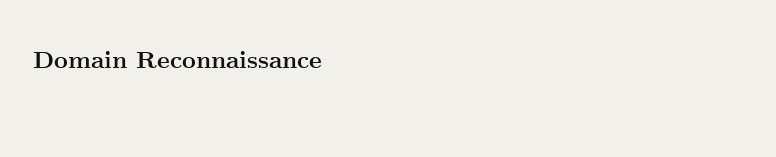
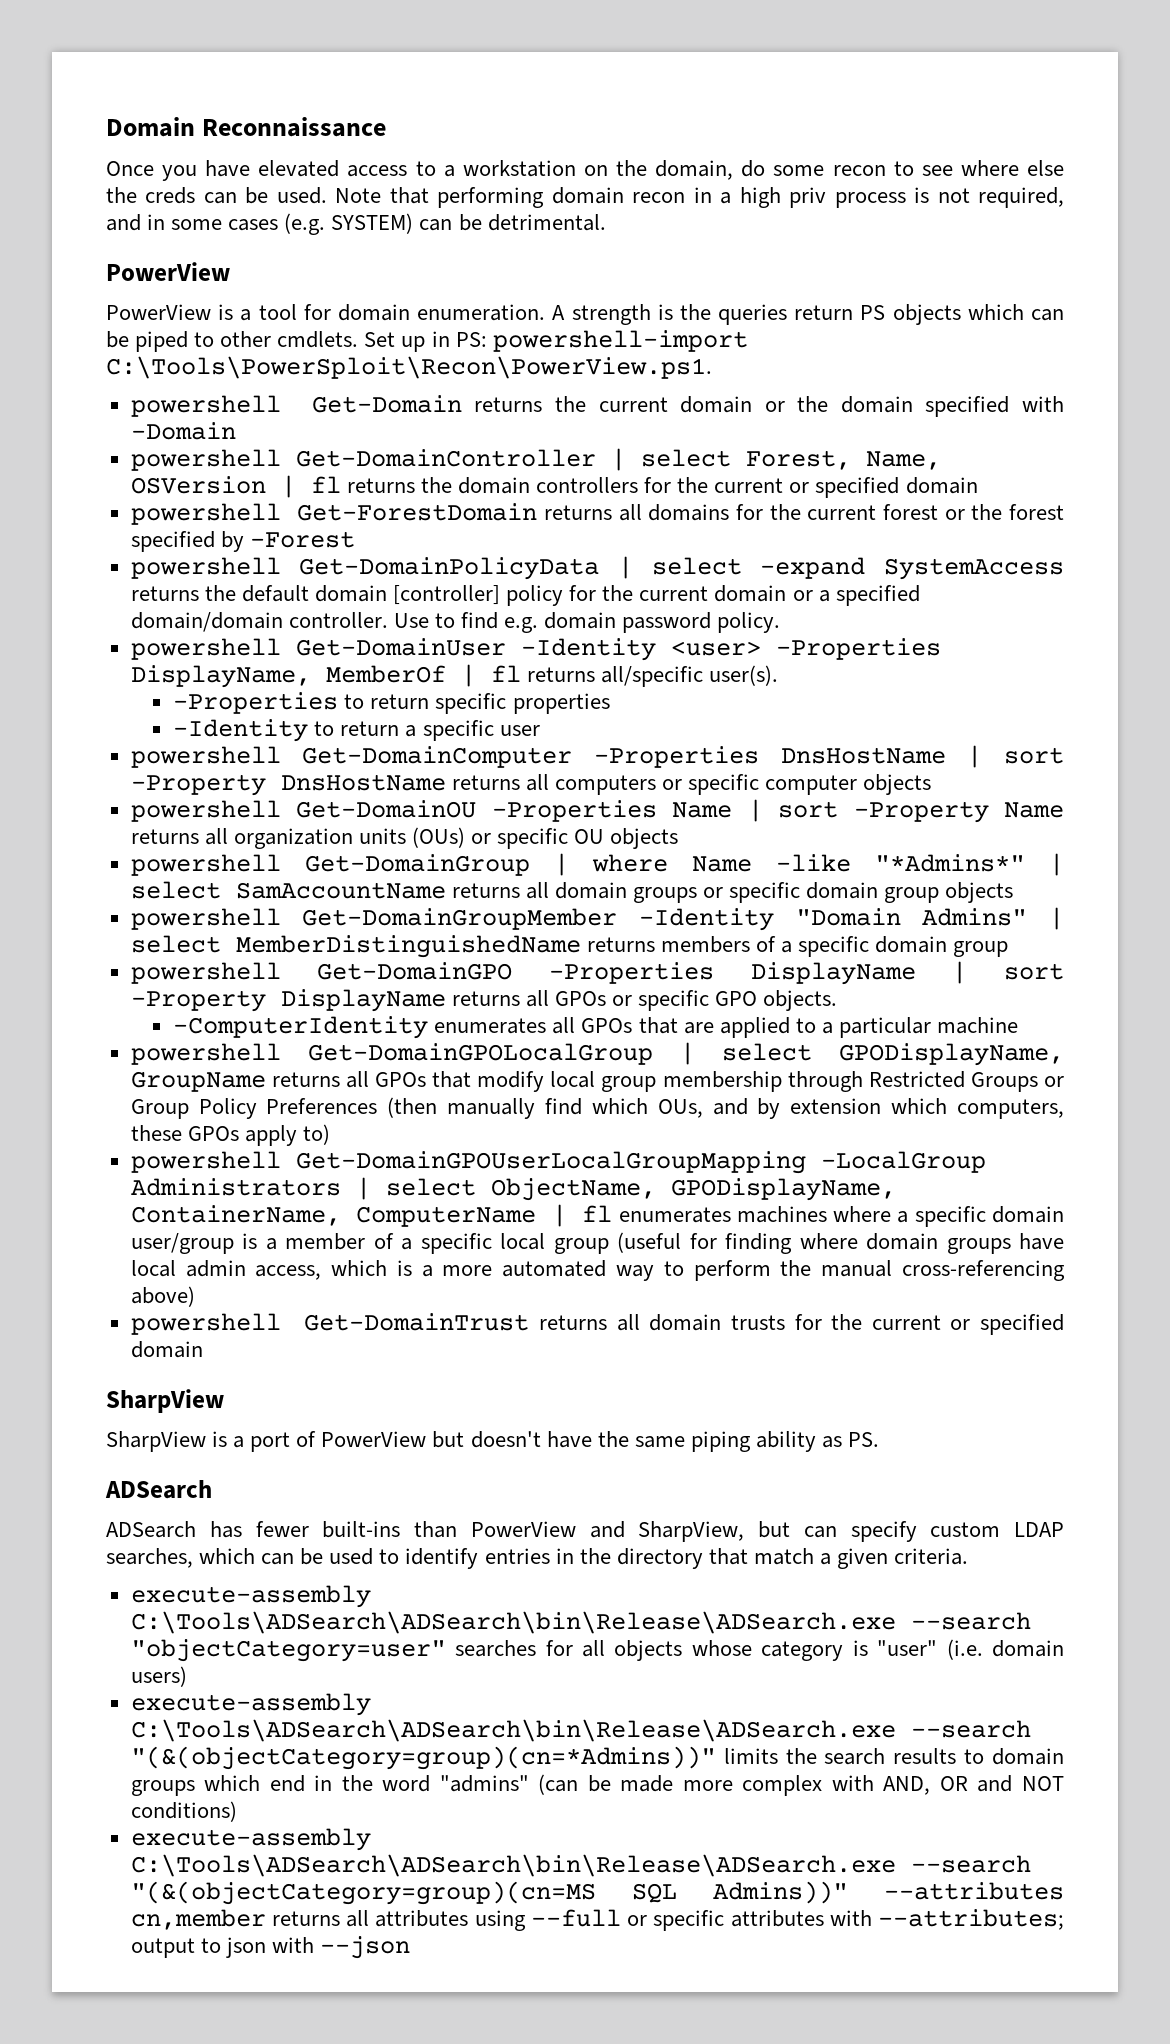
+ Once you have elevated access to a workstation on the domain, do some recon to see where else the creds can be used. Note that performing domain recon in a high priv process is not required, and in some cases (e.g. SYSTEM) can be detrimental.
+ PowerView
+ PowerView is a tool for domain enumeration. A strength is the queries return PS objects which can be piped to other cmdlets. Set up in PS: powershell-import C:\Tools\PowerSploit\Recon\PowerView.ps1.
+ powershell Get-Domain returns the current domain or the domain specified with -Domain
+ powershell Get-DomainController | select Forest, Name, OSVersion | fl returns the domain controllers for the current or specified domain
+ powershell Get-ForestDomain returns all domains for the current forest or the forest specified by -Forest
+ powershell Get-DomainPolicyData | select -expand SystemAccess returns the default domain [controller] policy for the current domain or a specified domain/domain controller. Use to find e.g. domain password policy.
+ powershell Get-DomainUser -Identity <user> -Properties DisplayName, MemberOf | fl returns all/specific user(s).
+ -Properties to return specific properties
+ -Identity to return a specific user
+ powershell Get-DomainComputer -Properties DnsHostName | sort -Property DnsHostName returns all computers or specific computer objects
+ powershell Get-DomainOU -Properties Name | sort -Property Name returns all organization units (OUs) or specific OU objects
+ powershell Get-DomainGroup | where Name -like "*Admins*" | select SamAccountName returns all domain groups or specific domain group objects
+ powershell Get-DomainGroupMember -Identity "Domain Admins" | select MemberDistinguishedName returns members of a specific domain group
+ powershell Get-DomainGPO -Properties DisplayName | sort -Property DisplayName returns all GPOs or specific GPO objects.
+ -ComputerIdentity enumerates all GPOs that are applied to a particular machine
+ powershell Get-DomainGPOLocalGroup | select GPODisplayName, GroupName returns all GPOs that modify local group membership through Restricted Groups or Group Policy Preferences (then manually find which OUs, and by extension which computers, these GPOs apply to)
+ powershell Get-DomainGPOUserLocalGroupMapping -LocalGroup Administrators | select ObjectName, GPODisplayName, ContainerName, ComputerName | fl enumerates machines where a specific domain user/group is a member of a specific local group (useful for finding where domain groups have local admin access, which is a more automated way to perform the manual cross-referencing above)
+ powershell Get-DomainTrust returns all domain trusts for the current or specified domain
+ SharpView
+ SharpView is a port of PowerView but doesn't have the same piping ability as PS.
+ ADSearch
+ ADSearch has fewer built-ins than PowerView and SharpView, but can specify custom LDAP searches, which can be used to identify entries in the directory that match a given criteria.
+ execute-assembly C:\Tools\ADSearch\ADSearch\bin\Release\ADSearch.exe --search "objectCategory=user" searches for all objects whose category is "user" (i.e. domain users)
+ execute-assembly C:\Tools\ADSearch\ADSearch\bin\Release\ADSearch.exe --search "(&(objectCategory=group)(cn=*Admins))" limits the search results to domain groups which end in the word "admins" (can be made more complex with AND, OR and NOT conditions)
+ execute-assembly C:\Tools\ADSearch\ADSearch\bin\Release\ADSearch.exe --search "(&(objectCategory=group)(cn=MS SQL Admins))" --attributes cn,member returns all attributes using --full or specific attributes with --attributes; output to json with --json

